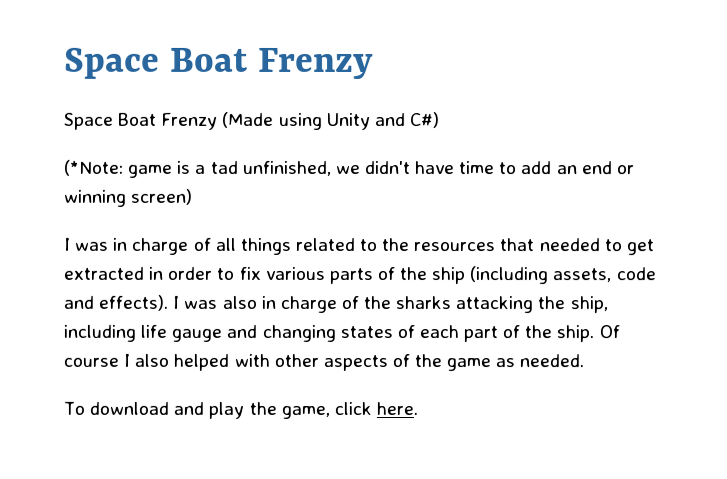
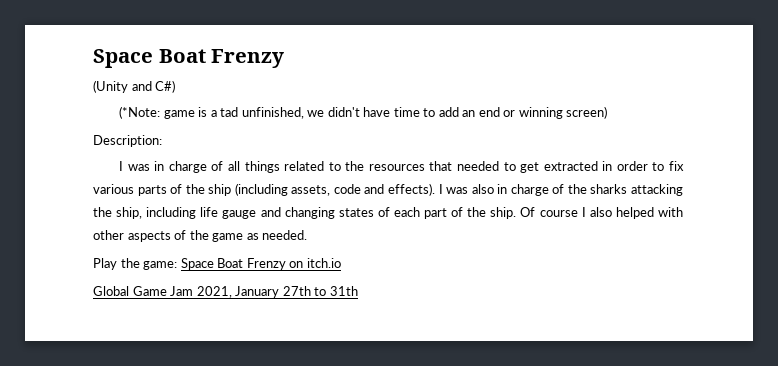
- Space Boat Frenzy (Made using Unity and C#)
+ (Unity and C#)
+ Description:
- To download and play the game, click here.
+ Play the game: Space Boat Frenzy on itch.io
+ Global Game Jam 2021, January 27th to 31th

